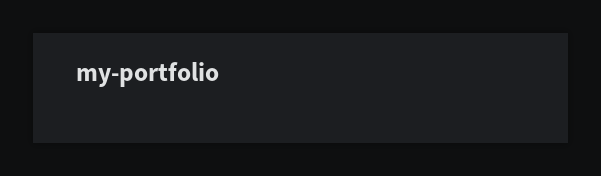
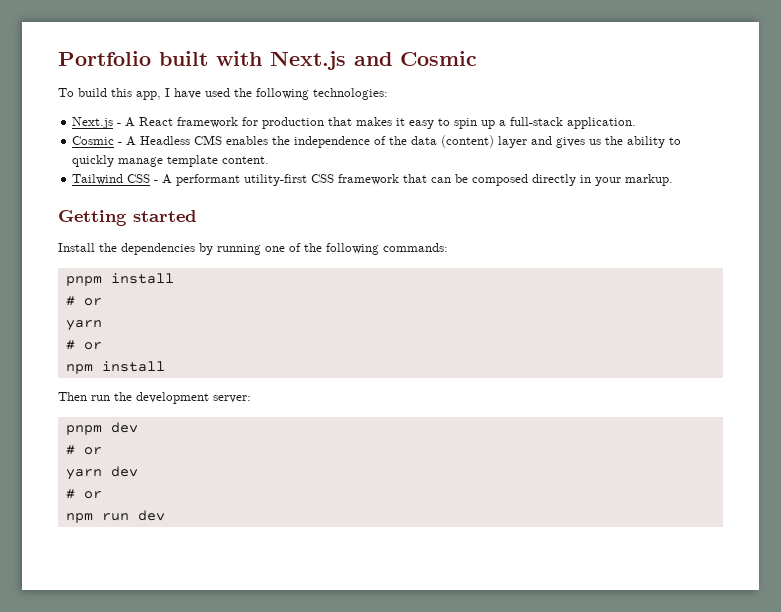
- my-portfolio
+ Portfolio built with Next.js and Cosmic
+ To build this app, I have used the following technologies:
+ Next.js - A React framework for production that makes it easy to spin up a full-stack application.
+ Cosmic - A Headless CMS enables the independence of the data (content) layer and gives us the ability to quickly manage template content.
+ Tailwind CSS - A performant utility-first CSS framework that can be composed directly in your markup.
+ Getting started
+ Install the dependencies by running one of the following commands:
+ pnpm install
+ # or
+ yarn
+ # or
+ npm install
+ Then run the development server:
+ pnpm dev
+ # or
+ yarn dev
+ # or
+ npm run dev

